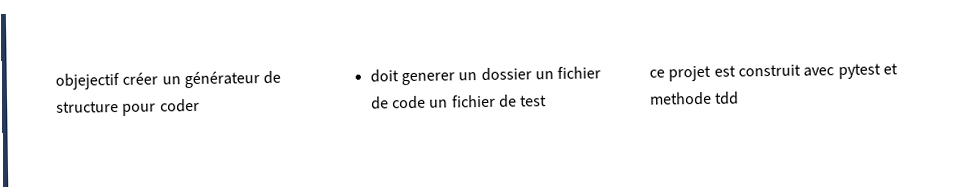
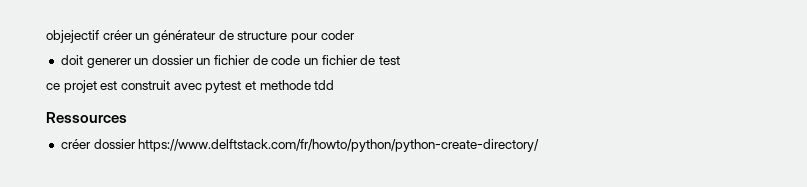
+ Ressources
+ créer dossier https://www.delftstack.com/fr/howto/python/python-create-directory/

